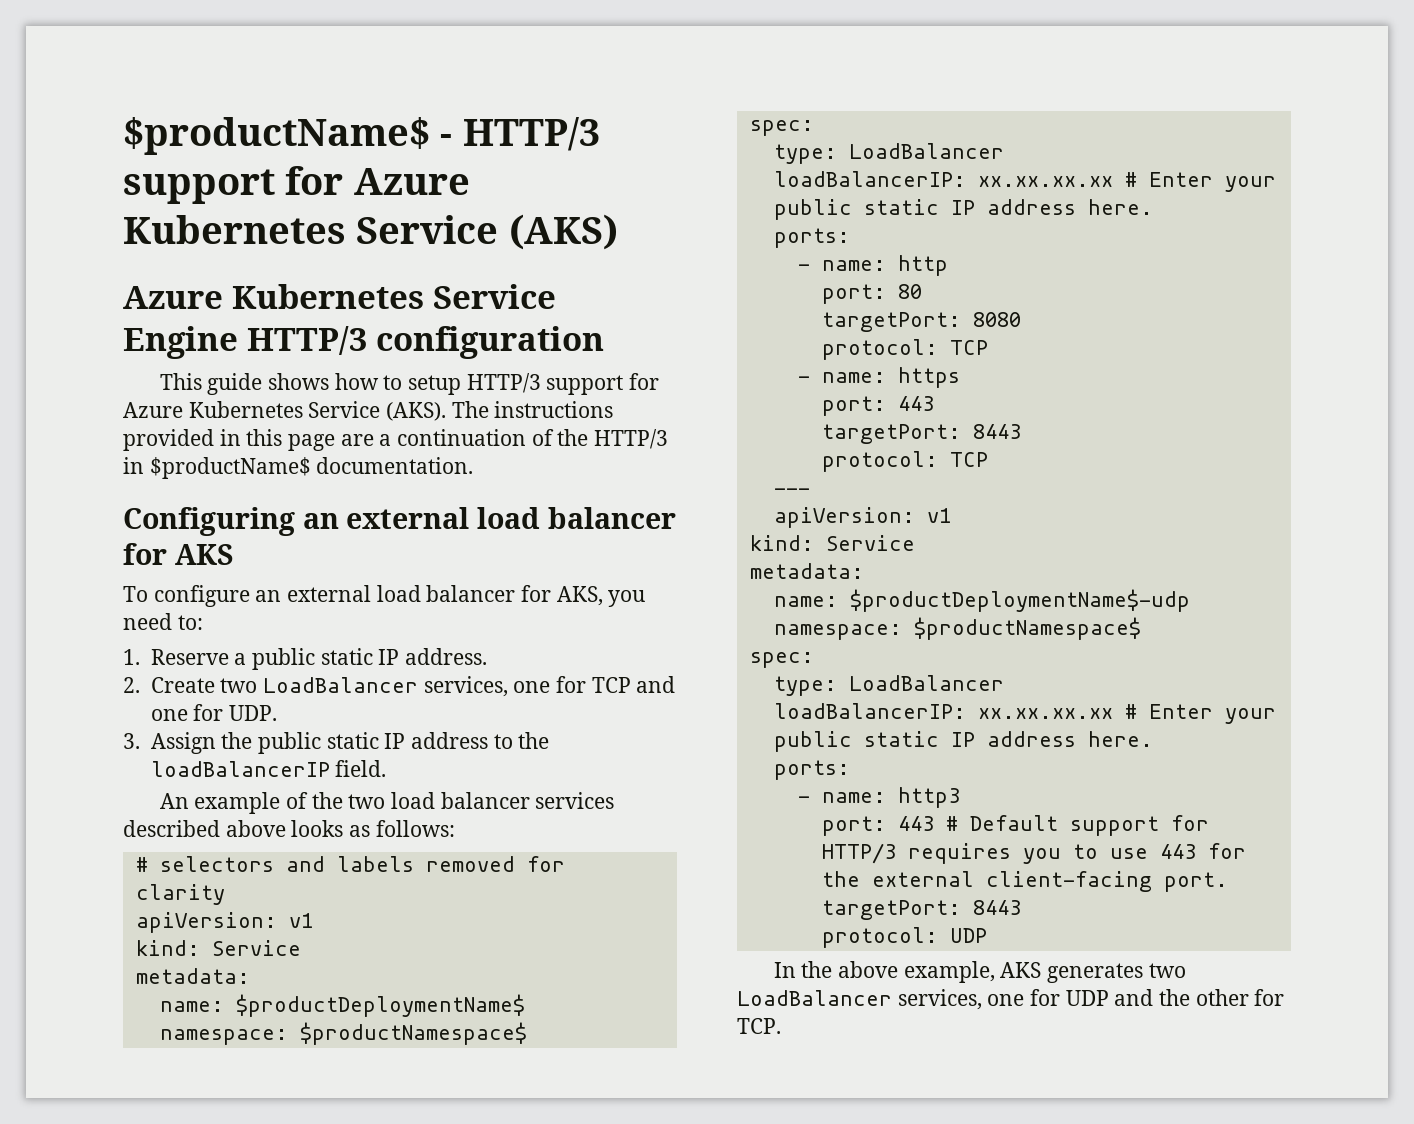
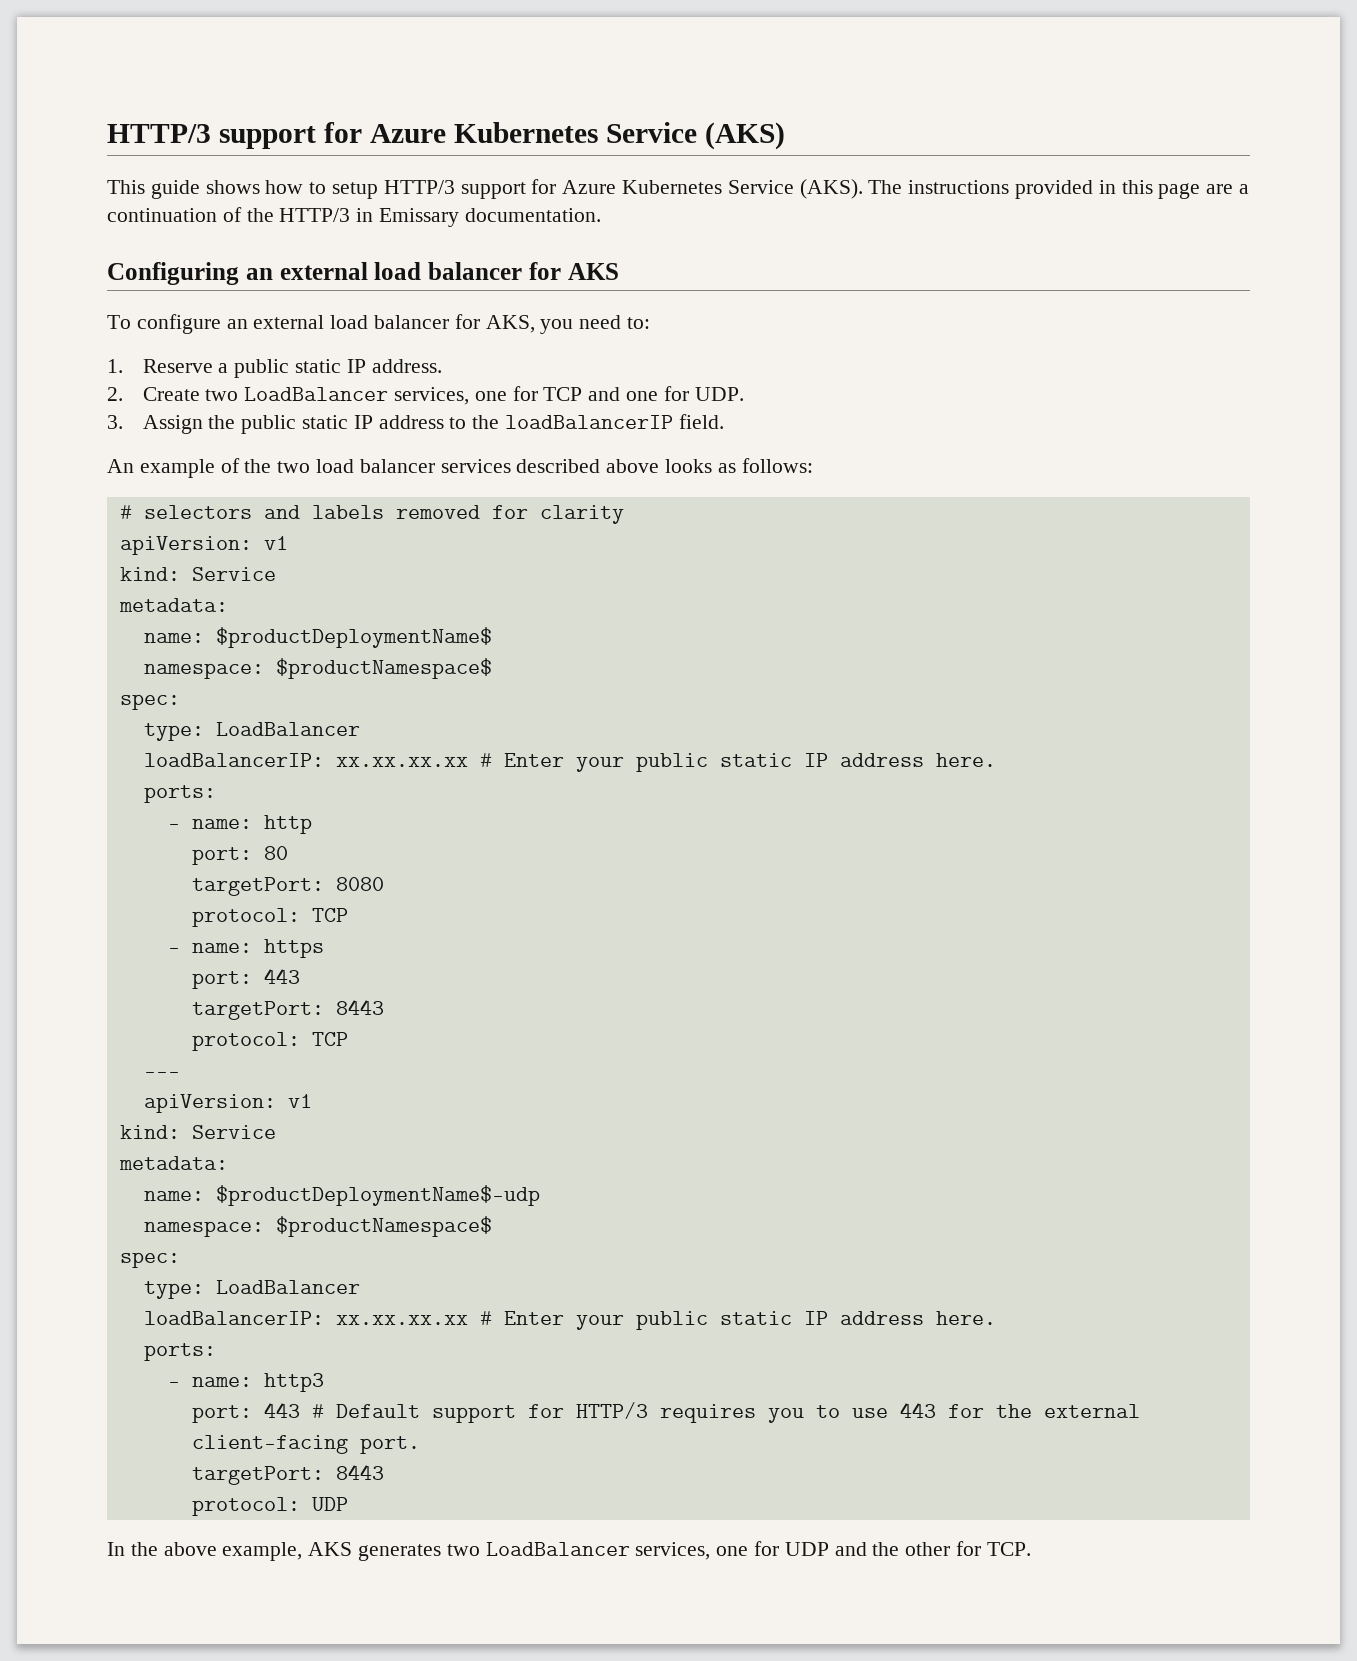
- $productName$ - HTTP/3 support for Azure Kubernetes Service (AKS)
+ HTTP/3 support for Azure Kubernetes Service (AKS)
- Azure Kubernetes Service Engine HTTP/3 configuration
- The instructions provided in this page are a continuation of the HTTP/3 in $productName$ documentation.
+ The instructions provided in this page are a continuation of the HTTP/3 in Emissary documentation.

